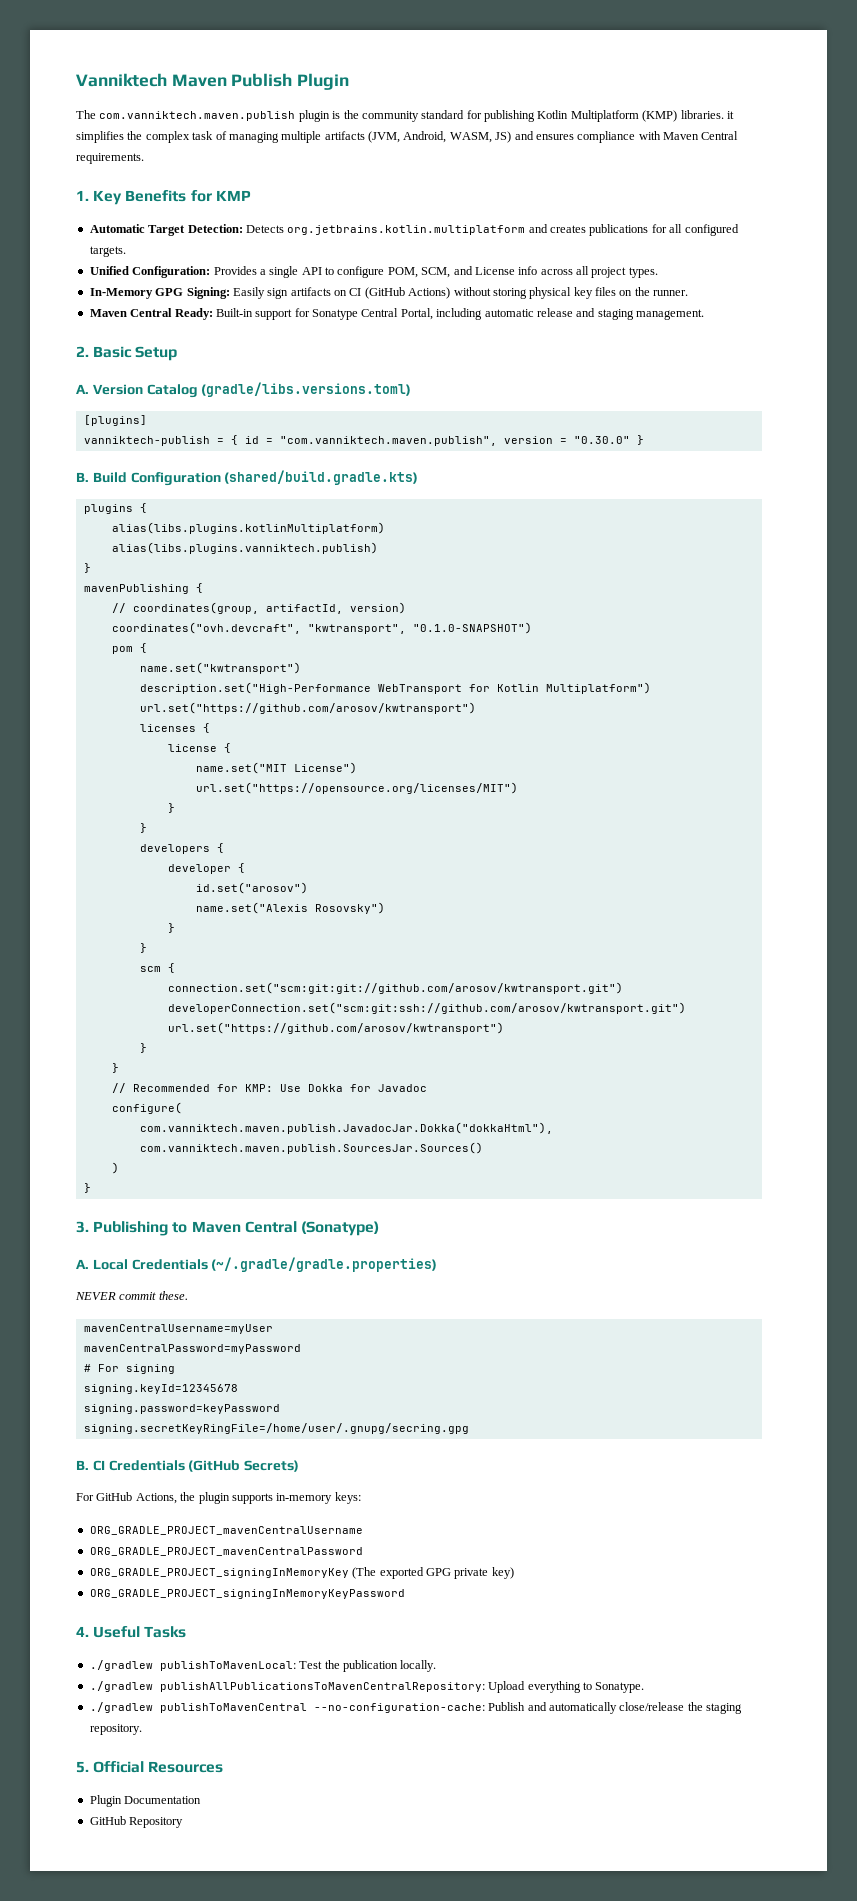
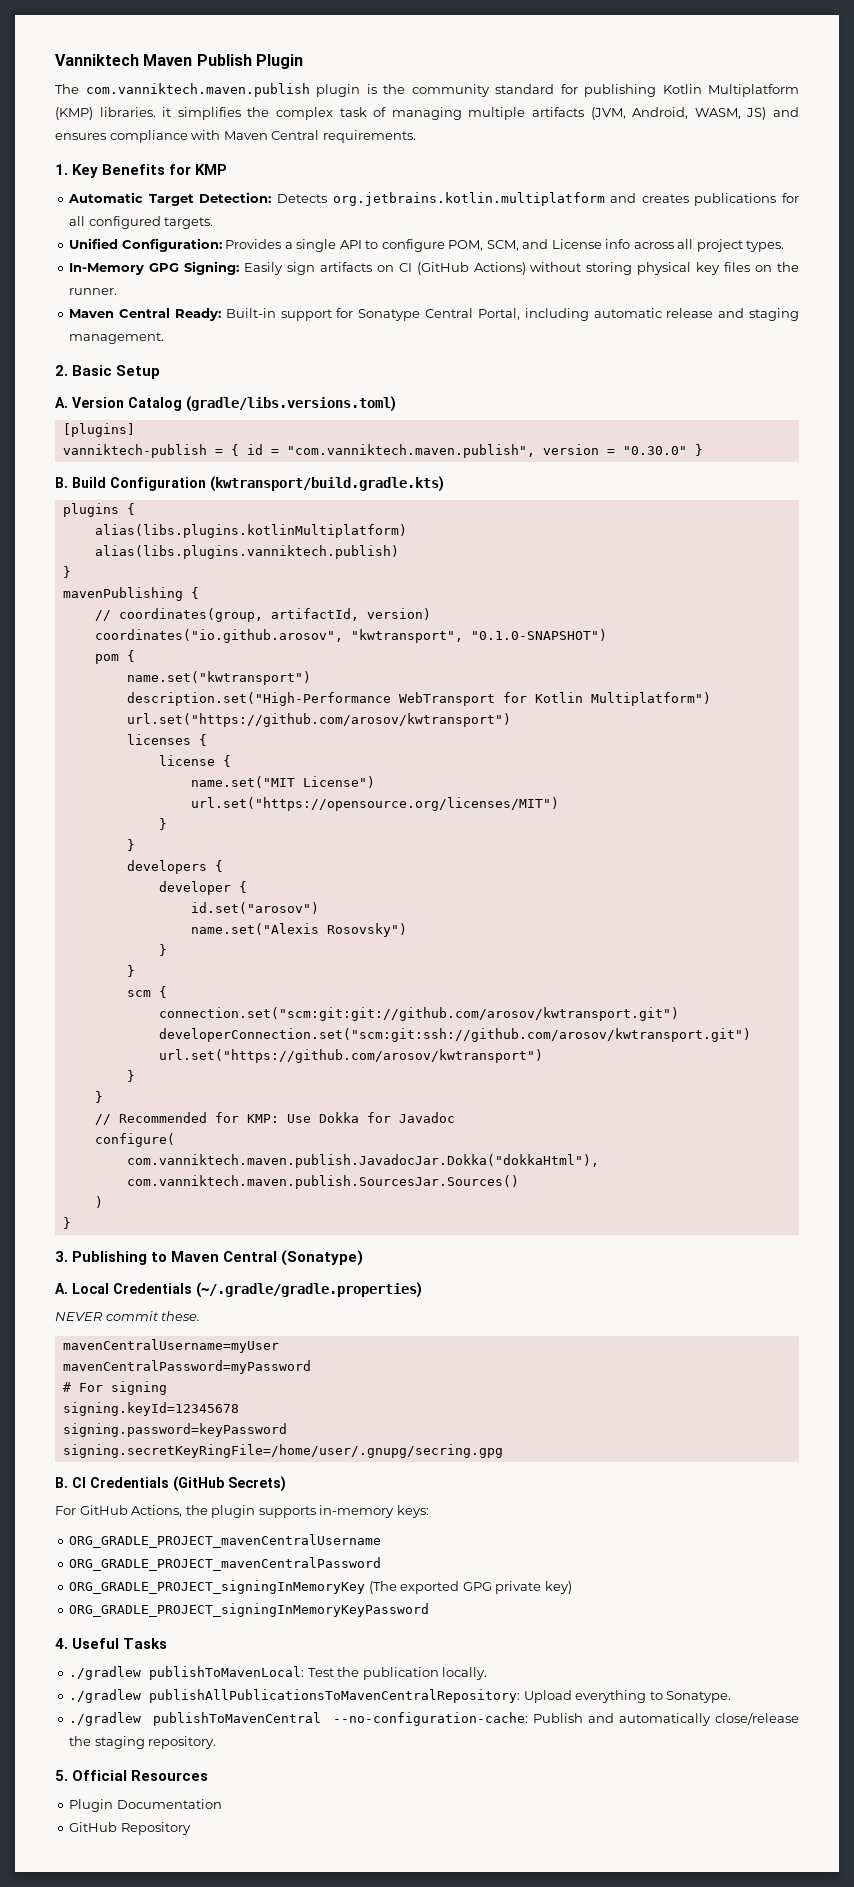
- B. Build Configuration (shared/build.gradle.kts)
+ B. Build Configuration (kwtransport/build.gradle.kts)
- coordinates("ovh.devcraft", "kwtransport", "0.1.0-SNAPSHOT")
+ coordinates("io.github.arosov", "kwtransport", "0.1.0-SNAPSHOT")

